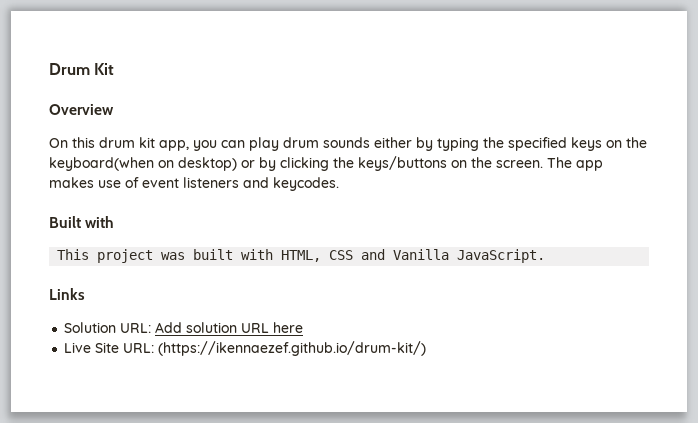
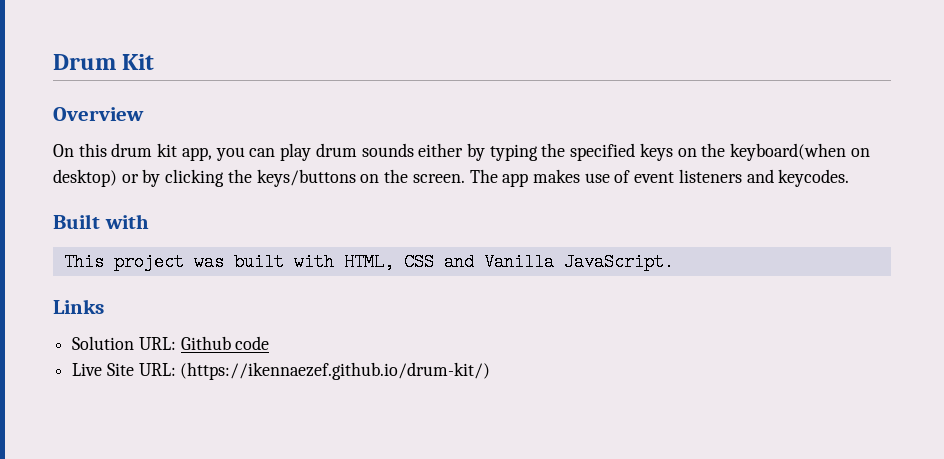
- Solution URL: Add solution URL here
+ Solution URL: Github code

